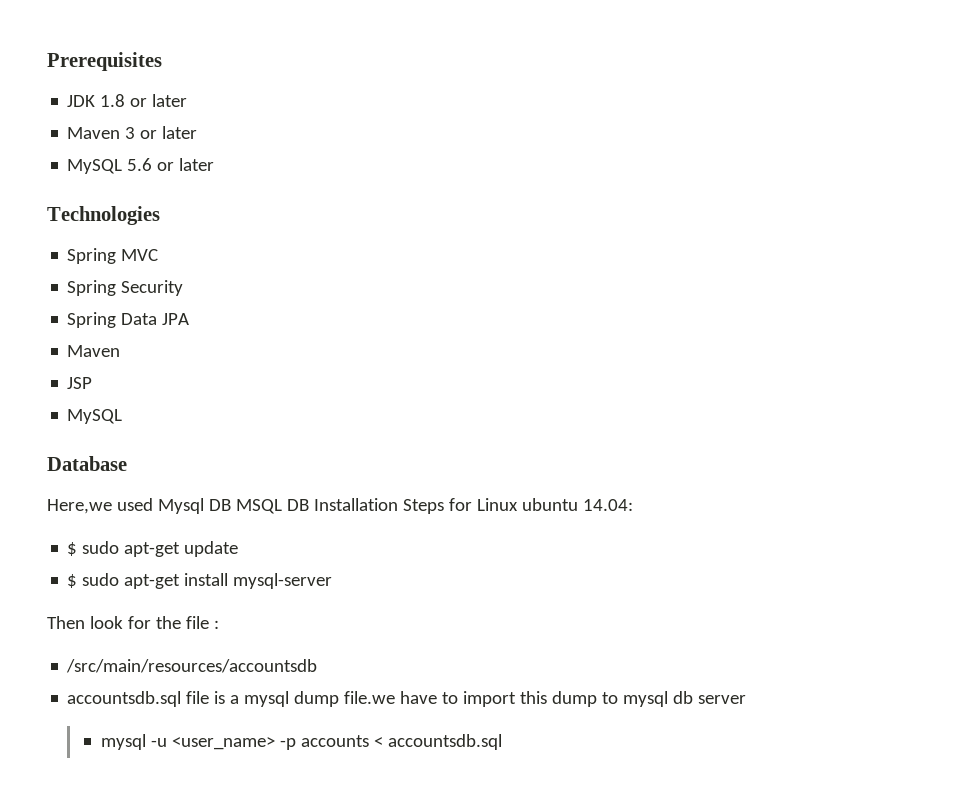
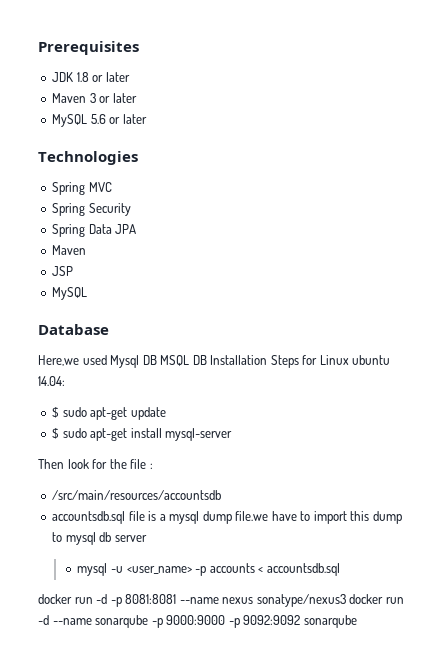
+ docker run -d -p 8081:8081 --name nexus sonatype/nexus3 docker run -d --name sonarqube -p 9000:9000 -p 9092:9092 sonarqube

